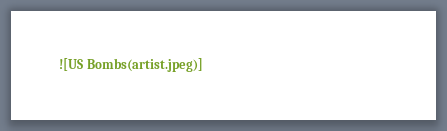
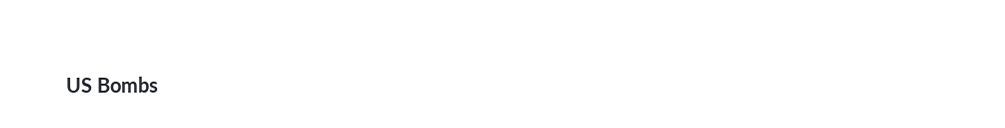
- ![US Bombs(artist.jpeg)]
+ US Bombs

